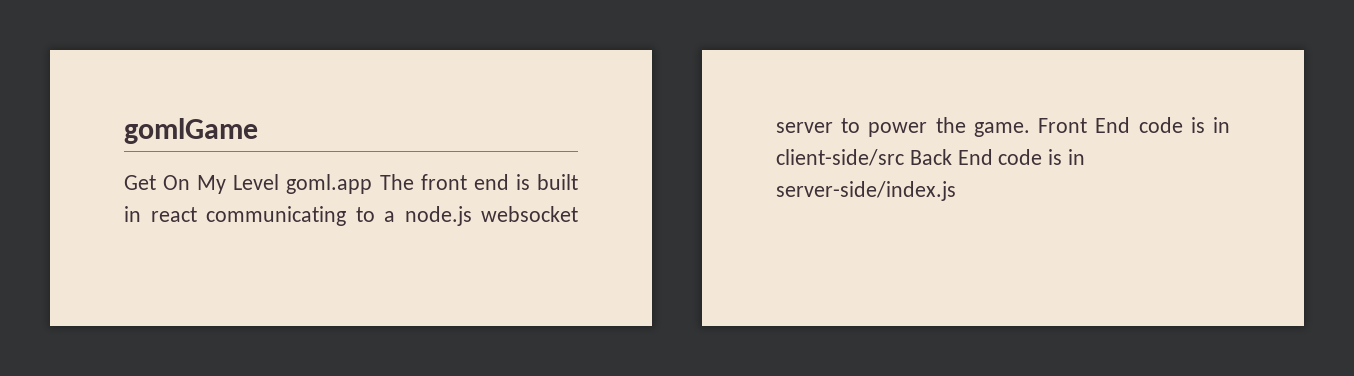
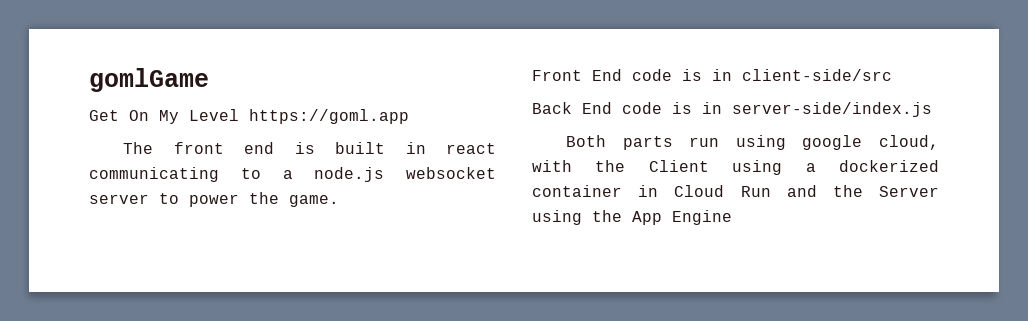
- Get On My Level goml.app The front end is built in react communicating to a node.js websocket server to power the game. Front End code is in client-side/src Back End code is in server-side/index.js
+ Get On My Level https://goml.app
+ The front end is built in react communicating to a node.js websocket server to power the game.
+ Front End code is in client-side/src
+ Back End code is in server-side/index.js
+ Both parts run using google cloud, with the Client using a dockerized container in Cloud Run and the Server using the App Engine

